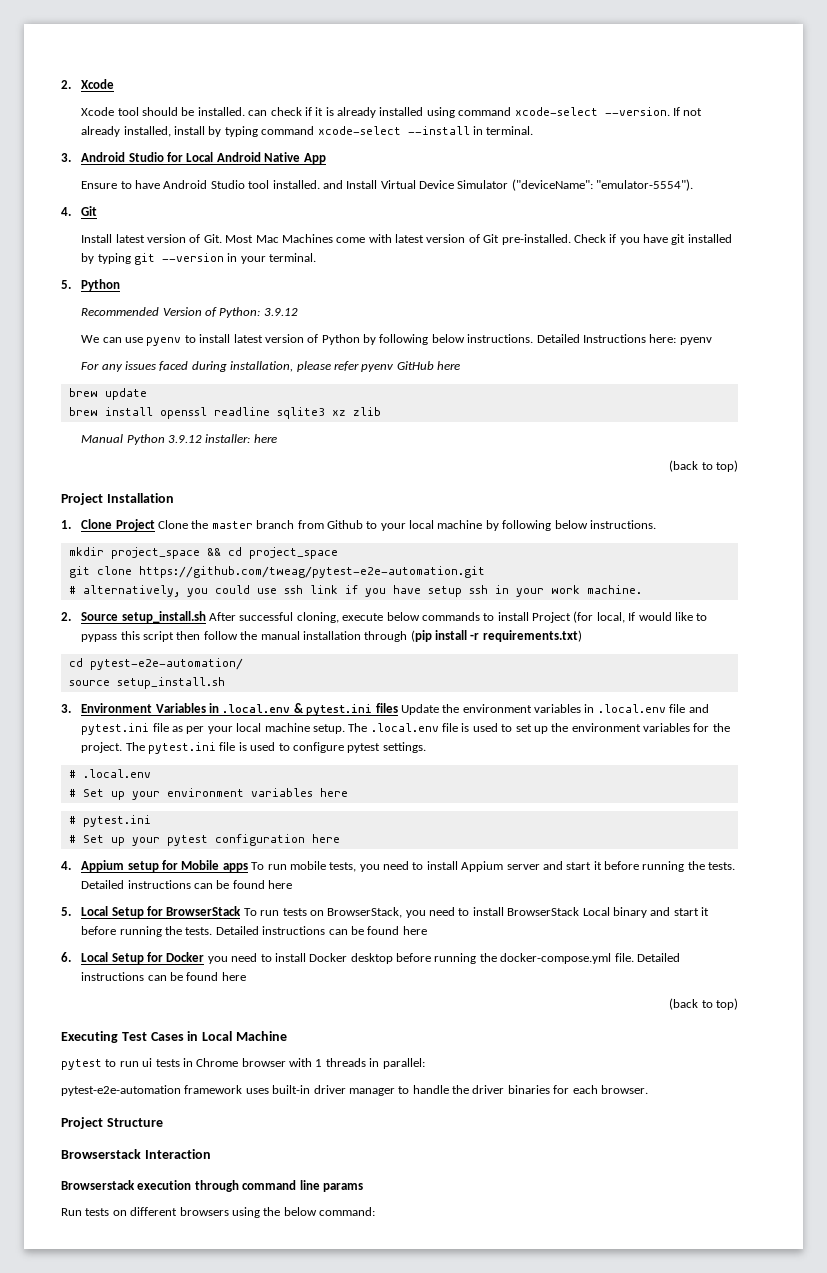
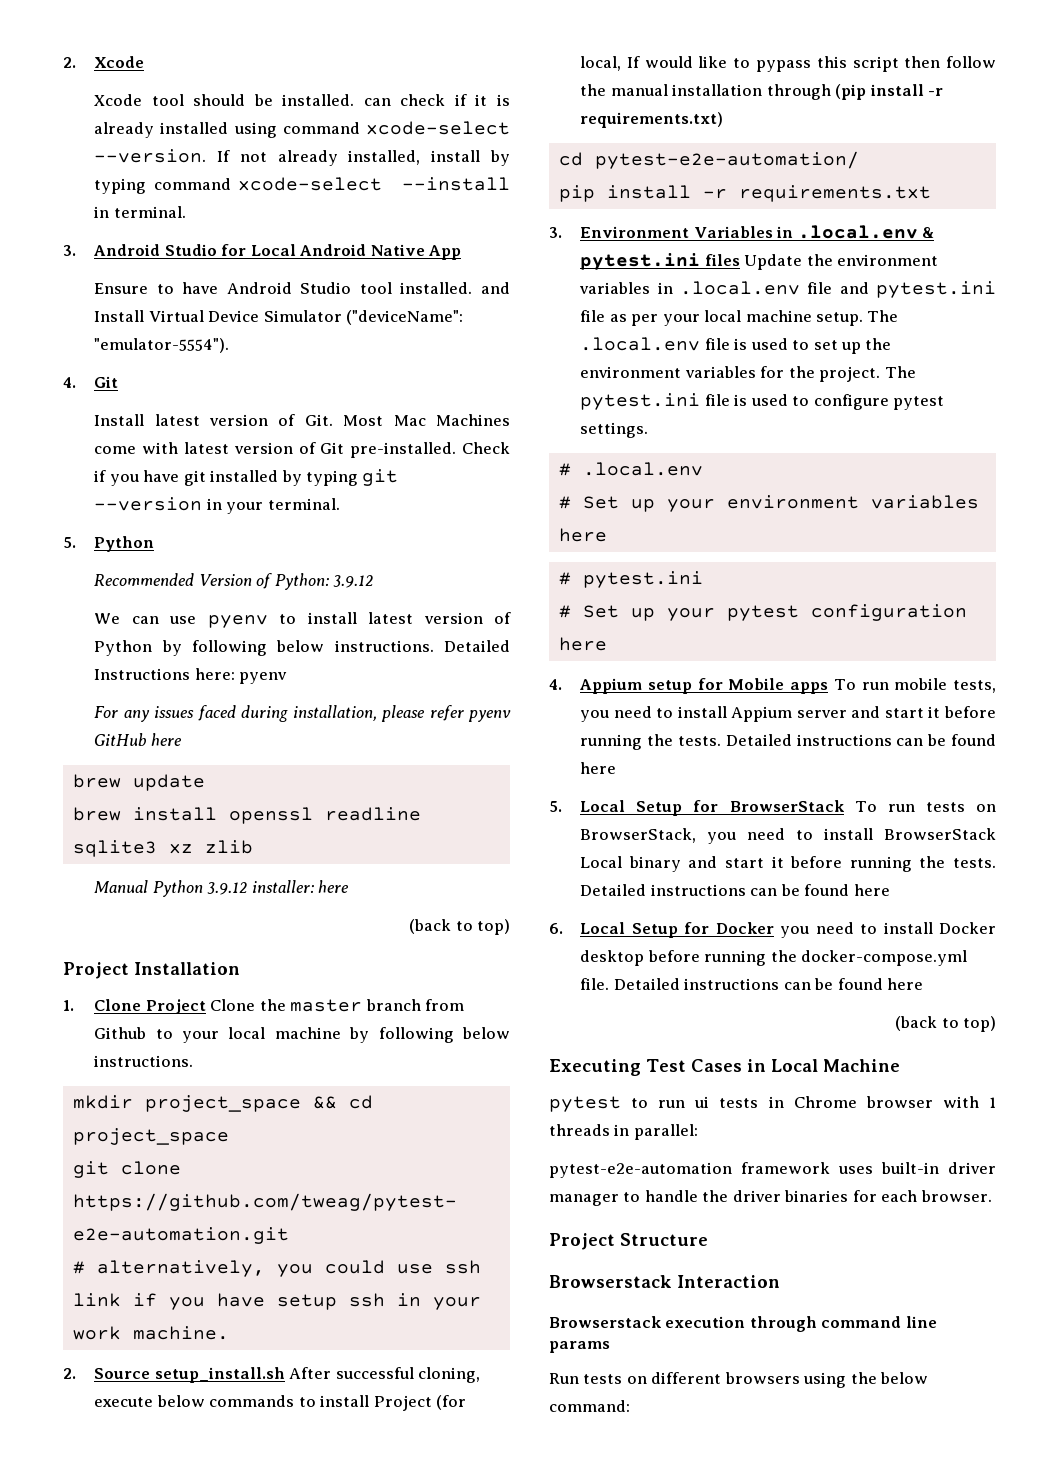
- source setup_install.sh
+ pip install -r requirements.txt

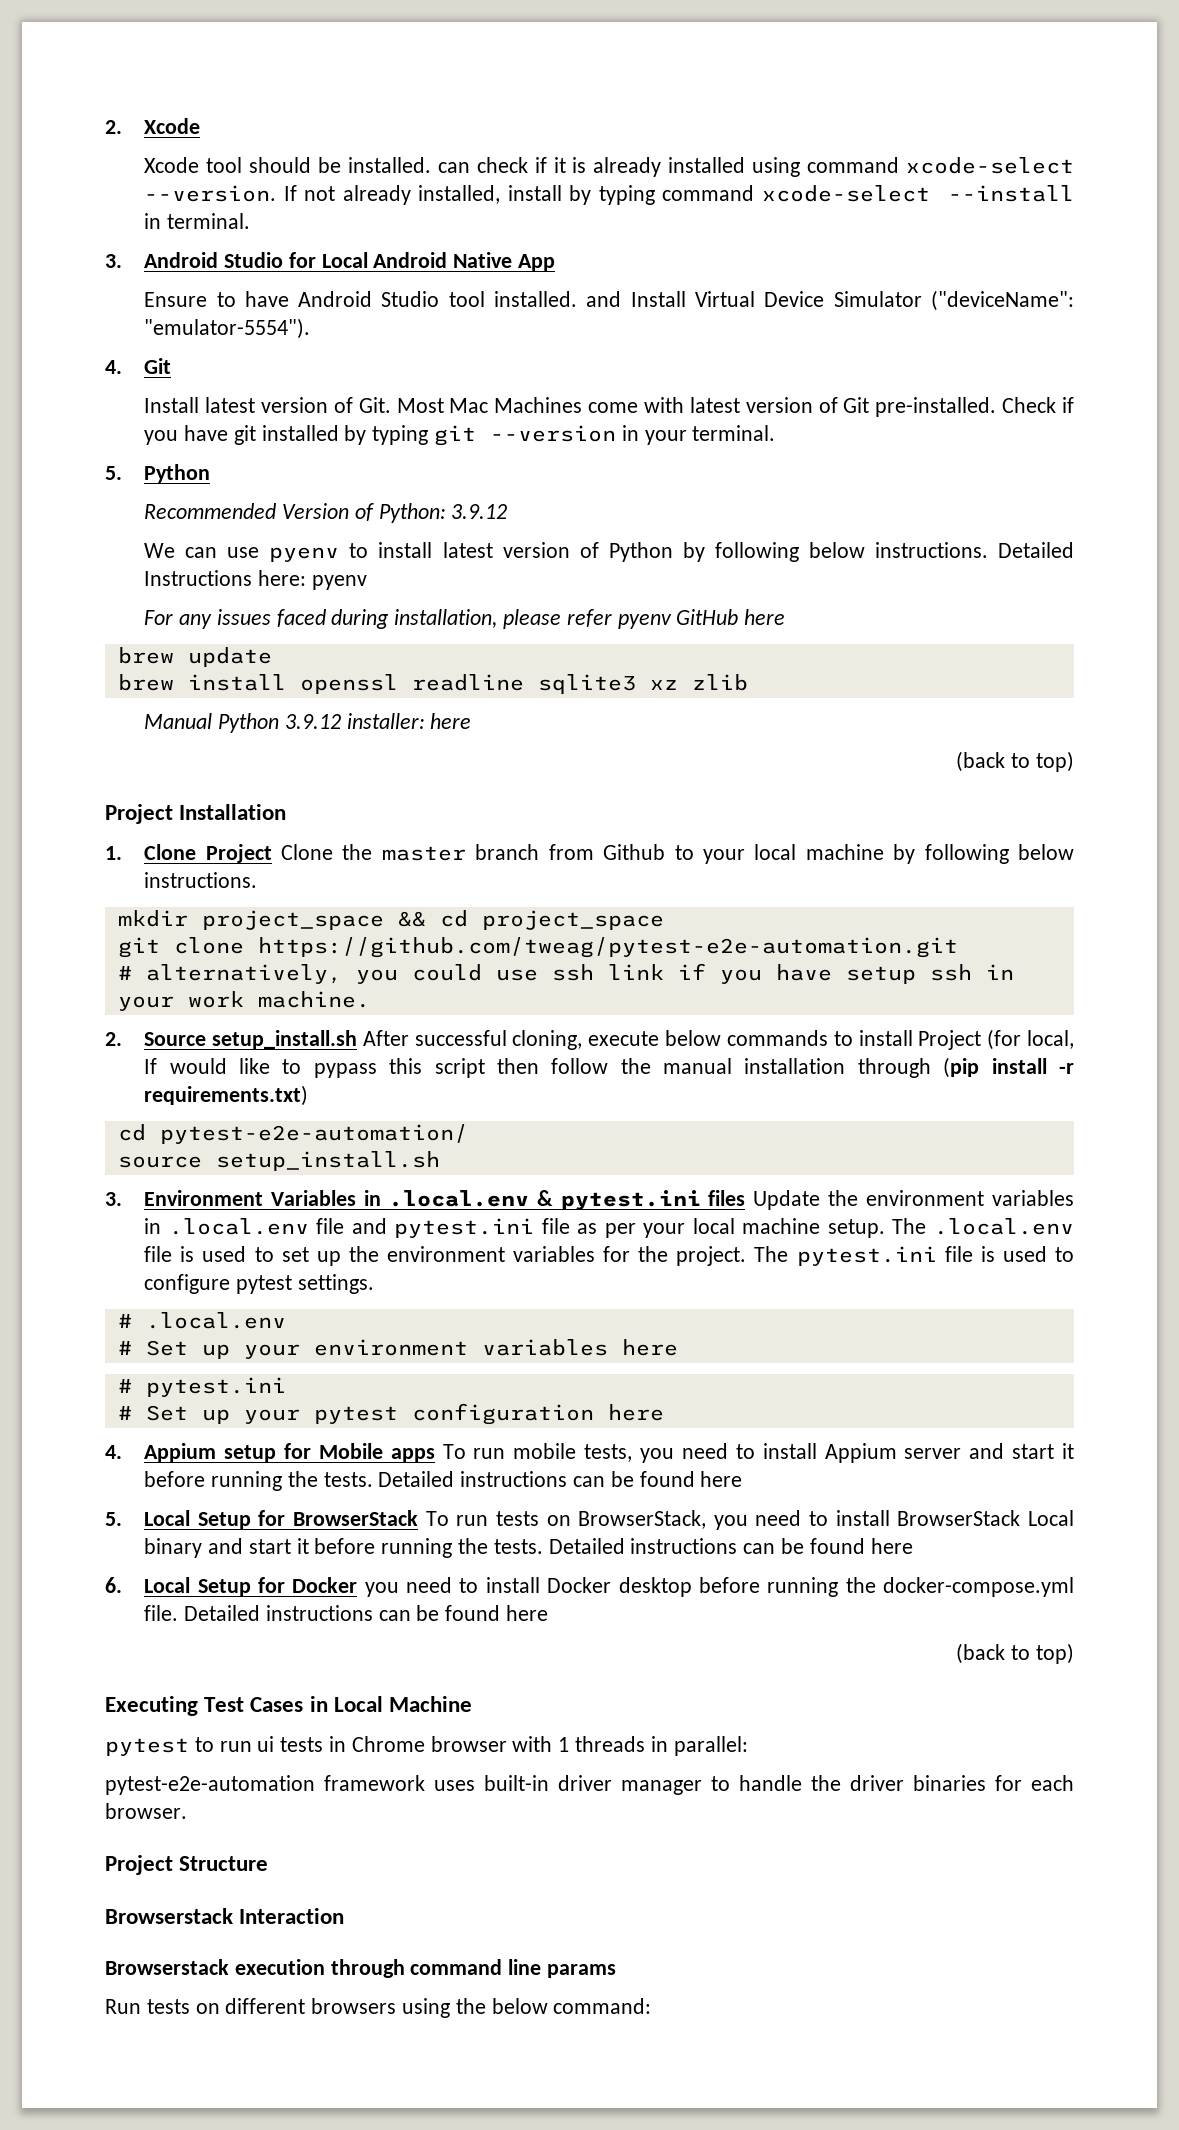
- pip install -r requirements.txt
+ source setup_install.sh

